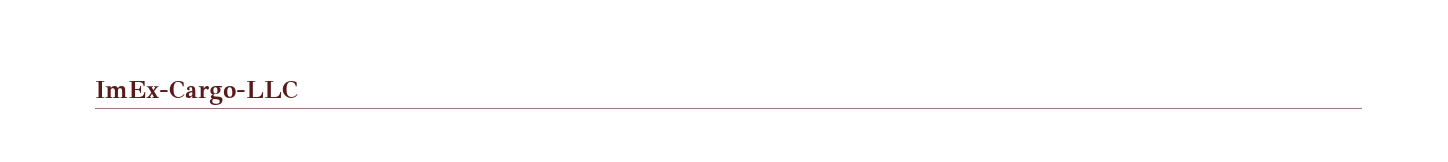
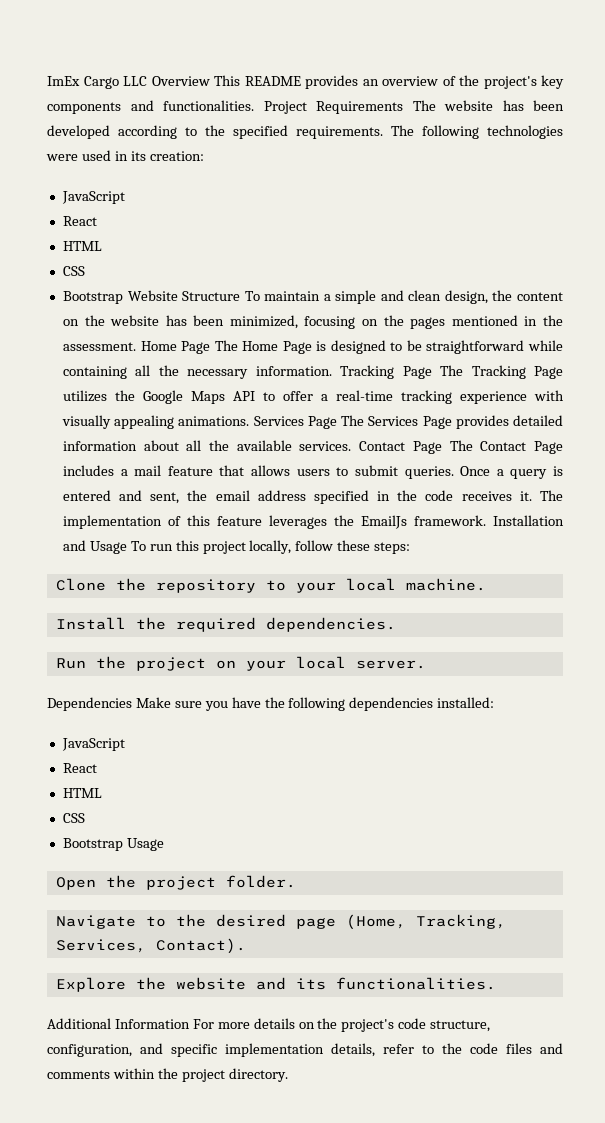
- ImEx-Cargo-LLC
+ ImEx Cargo LLC Overview This README provides an overview of the project's key components and functionalities. Project Requirements The website has been developed according to the specified requirements. The following technologies were used in its creation:
+ JavaScript
+ React
+ HTML
+ CSS
+ Bootstrap Website Structure To maintain a simple and clean design, the content on the website has been minimized, focusing on the pages mentioned in the assessment. Home Page The Home Page is designed to be straightforward while containing all the necessary information. Tracking Page The Tracking Page utilizes the Google Maps API to offer a real-time tracking experience with visually appealing animations. Services Page The Services Page provides detailed information about all the available services. Contact Page The Contact Page includes a mail feature that allows users to submit queries. Once a query is entered and sent, the email address specified in the code receives it. The implementation of this feature leverages the EmailJs framework. Installation and Usage To run this project locally, follow these steps:
+ Clone the repository to your local machine.
+ Install the required dependencies.
+ Run the project on your local server.
+ Dependencies Make sure you have the following dependencies installed:
+ JavaScript
+ React
+ HTML
+ CSS
+ Bootstrap Usage
+ Open the project folder.
+ Navigate to the desired page (Home, Tracking, Services, Contact).
+ Explore the website and its functionalities.
+ Additional Information For more details on the project's code structure, configuration, and specific implementation details, refer to the code files and comments within the project directory.

